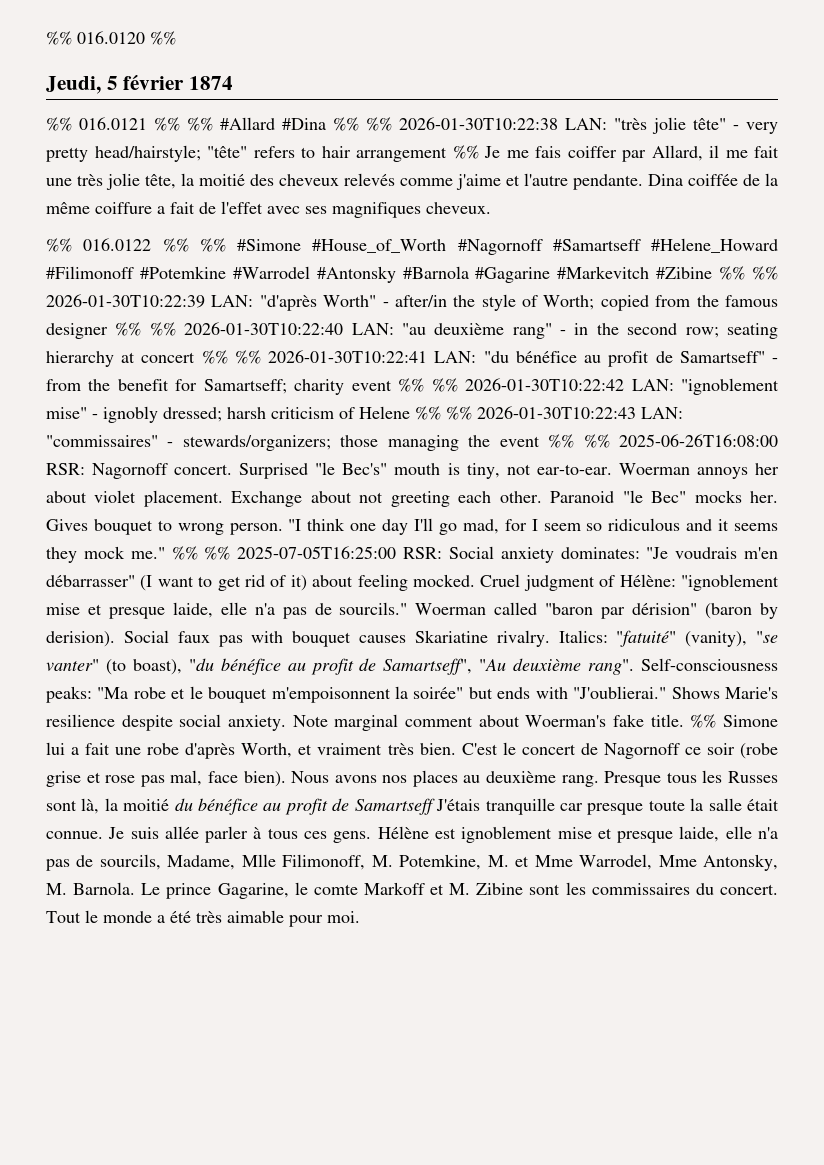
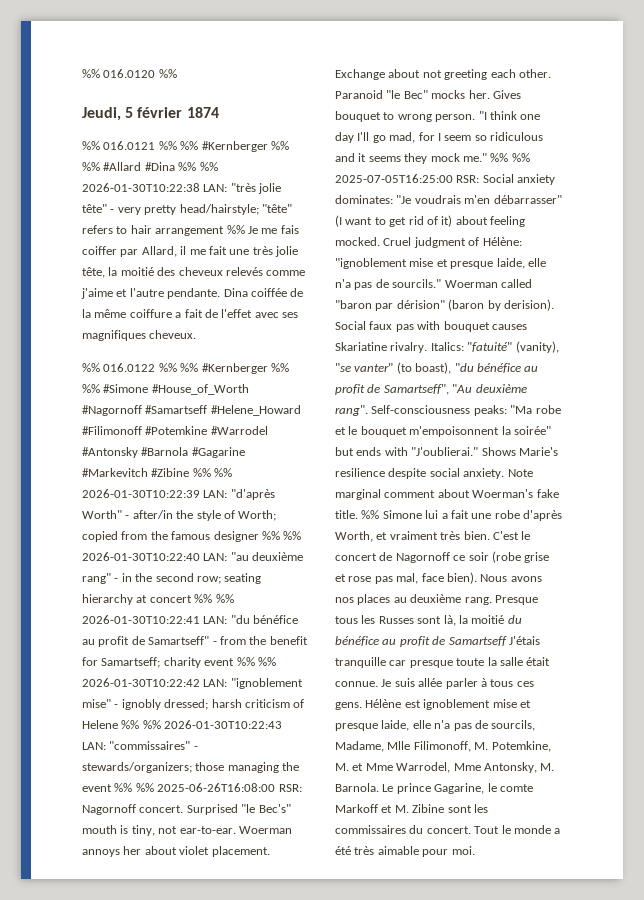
- %% 016.0121 %% %% #Allard #Dina %% %% 2026-01-30T10:22:38 LAN: "très jolie tête" - very pretty head/hairstyle; "tête" refers to hair arrangement %% Je me fais coiffer par Allard, il me fait une très jolie tête, la moitié des cheveux relevés comme j'aime et l'autre pendante.
+ %% 016.0121 %% %% #Kernberger %% %% #Allard #Dina %% %% 2026-01-30T10:22:38 LAN: "très jolie tête" - very pretty head/hairstyle; "tête" refers to hair arrangement %% Je me fais coiffer par Allard, il me fait une très jolie tête, la moitié des cheveux relevés comme j'aime et l'autre pendante.
- %% 016.0122 %% %% #Simone #House_of_Worth #Nagornoff #Samartseff #Helene_Howard #Filimonoff #Potemkine #Warrodel #Antonsky #Barnola #Gagarine #Markevitch #Zibine %% %% 2026-01-30T10:22:39 LAN:
+ %% 016.0122 %% %% #Kernberger %% %% #Simone #House_of_Worth #Nagornoff #Samartseff #Helene_Howard #Filimonoff #Potemkine #Warrodel #Antonsky #Barnola #Gagarine #Markevitch #Zibine %% %% 2026-01-30T10:22:39 LAN:

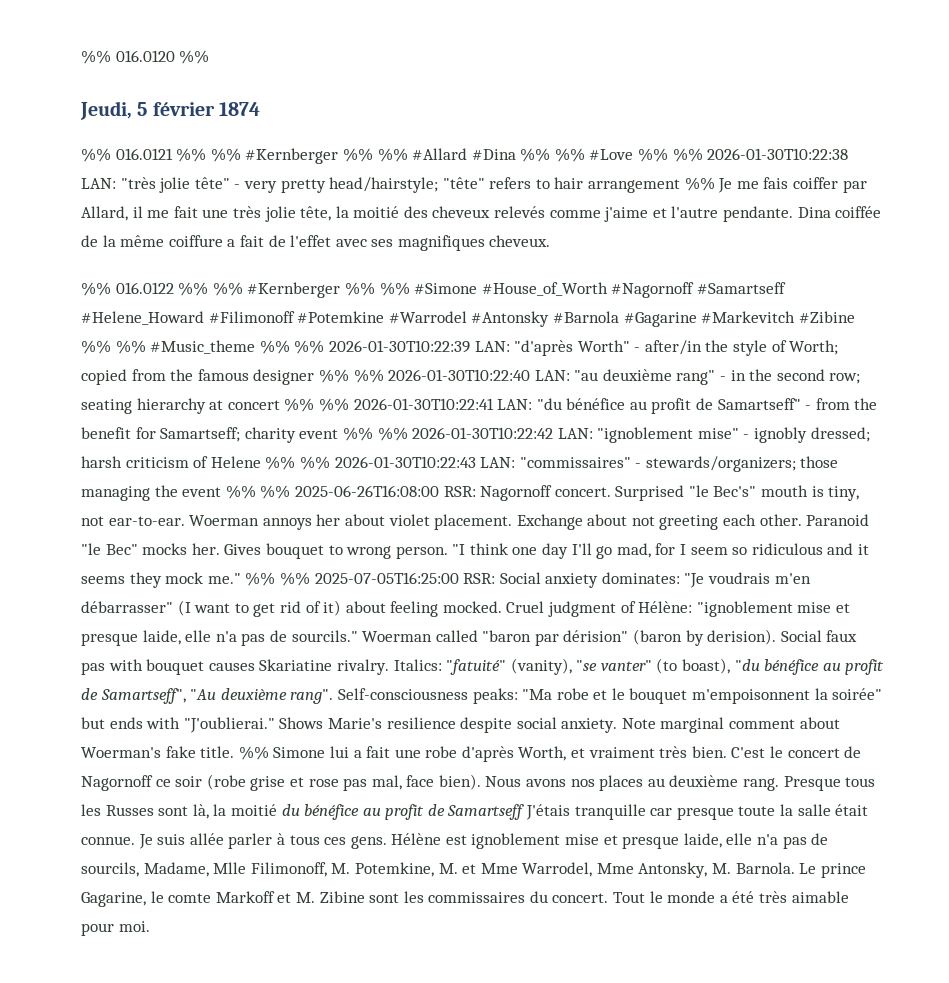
- %% 016.0121 %% %% #Kernberger %% %% #Allard #Dina %% %% 2026-01-30T10:22:38 LAN: "très jolie tête" - very pretty head/hairstyle; "tête" refers to hair arrangement %% Je me fais coiffer par Allard, il me fait une très jolie tête, la moitié des cheveux relevés comme j'aime et l'autre pendante.
+ %% 016.0121 %% %% #Kernberger %% %% #Allard #Dina %% %% #Love %% %% 2026-01-30T10:22:38 LAN: "très jolie tête" - very pretty head/hairstyle; "tête" refers to hair arrangement %% Je me fais coiffer par Allard, il me fait une très jolie tête, la moitié des cheveux relevés comme j'aime et l'autre pendante.
- %% 016.0122 %% %% #Kernberger %% %% #Simone #House_of_Worth #Nagornoff #Samartseff #Helene_Howard #Filimonoff #Potemkine #Warrodel #Antonsky #Barnola #Gagarine #Markevitch #Zibine %% %% 2026-01-30T10:22:39 LAN:
+ %% 016.0122 %% %% #Kernberger %% %% #Simone #House_of_Worth #Nagornoff #Samartseff #Helene_Howard #Filimonoff #Potemkine #Warrodel #Antonsky #Barnola #Gagarine #Markevitch #Zibine %% %% #Music_theme %% %% 2026-01-30T10:22:39 LAN:

